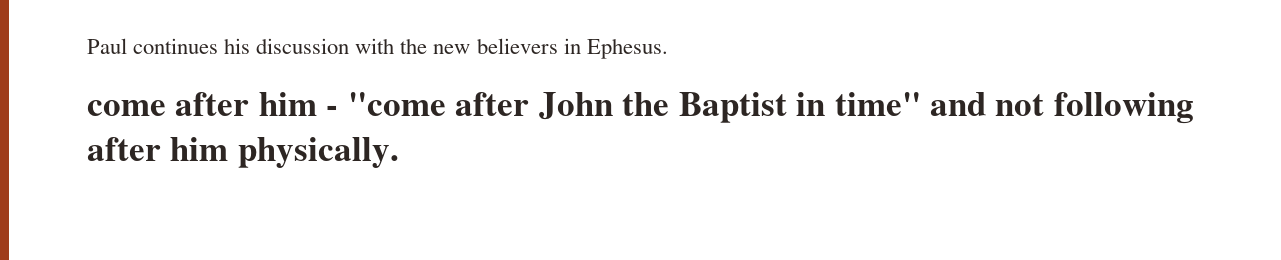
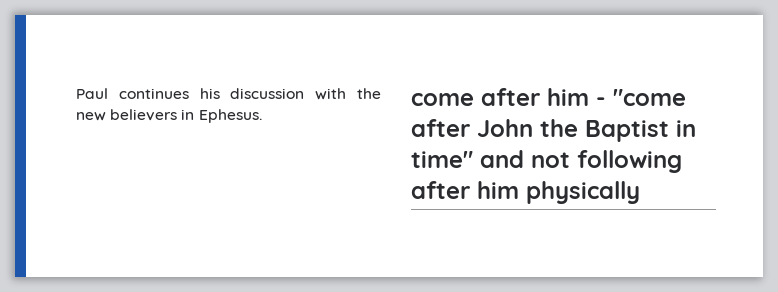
- come after him - "come after John the Baptist in time" and not following after him physically.
+ come after him - "come after John the Baptist in time" and not following after him physically

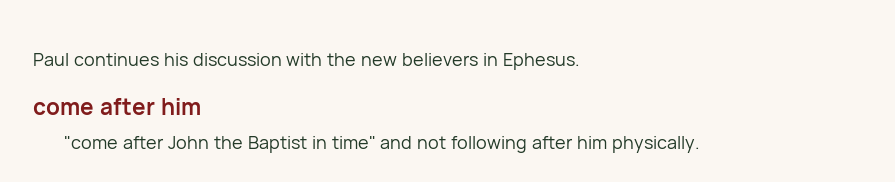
- come after him - "come after John the Baptist in time" and not following after him physically
+ come after him
+ "come after John the Baptist in time" and not following after him physically.

